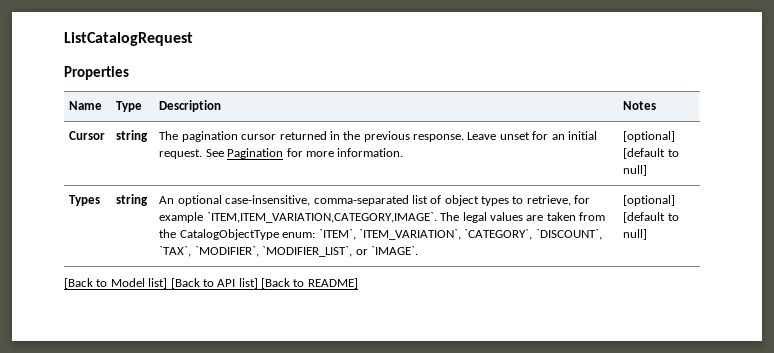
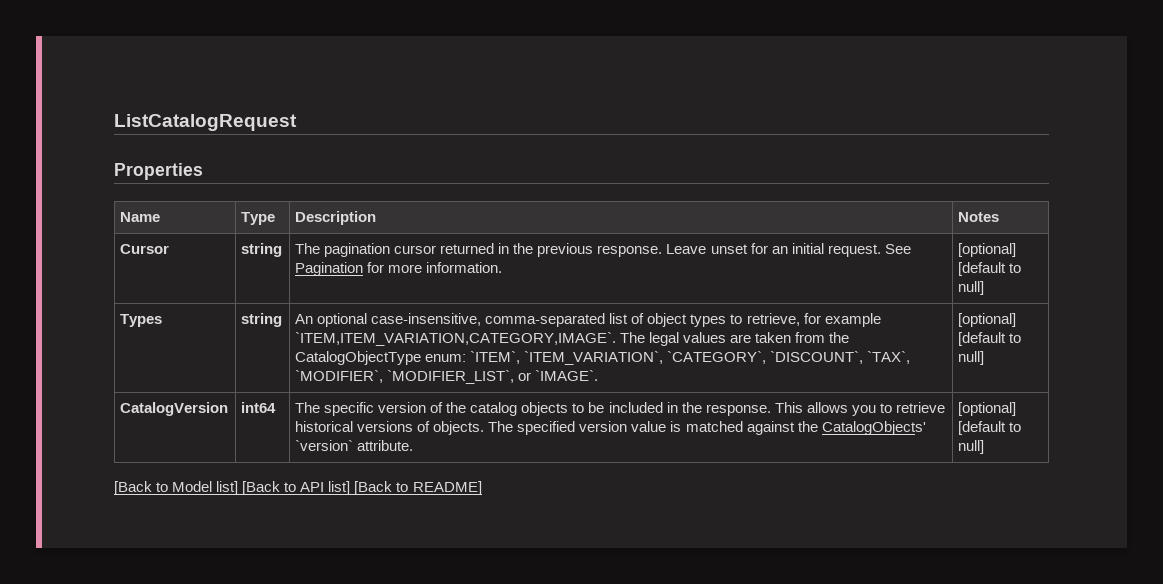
+ CatalogVersion | int64 | The specific version of the catalog objects to be included in the response. This allows you to retrieve historical versions of objects. The specified version value is matched against the CatalogObjects' `version` attribute. | [optional] [default to null]

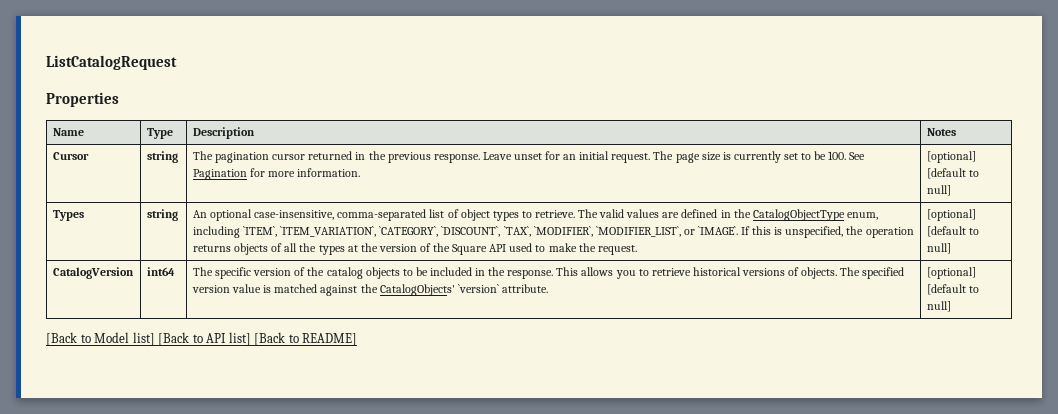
- Cursor | string | The pagination cursor returned in the previous response. Leave unset for an initial request. See Pagination for more information. | [optional] [default to null]
+ Cursor | string | The pagination cursor returned in the previous response. Leave unset for an initial request. The page size is currently set to be 100. See Pagination for more information. | [optional] [default to null]
- An optional case-insensitive, comma-separated list of object types to retrieve, for example `ITEM,ITEM_VARIATION,CATEGORY,IMAGE`. The legal values are taken from the CatalogObjectType enum: `ITEM`, `ITEM_VARIATION`, `CATEGORY`, `DISCOUNT`, `TAX`, `MODIFIER`, `MODIFIER_LIST`, or `IMAGE`.
+ An optional case-insensitive, comma-separated list of object types to retrieve. The valid values are defined in the CatalogObjectType enum, including `ITEM`, `ITEM_VARIATION`, `CATEGORY`, `DISCOUNT`, `TAX`, `MODIFIER`, `MODIFIER_LIST`, or `IMAGE`. If this is unspecified, the operation returns objects of all the types at the version of the Square API used to make the request.

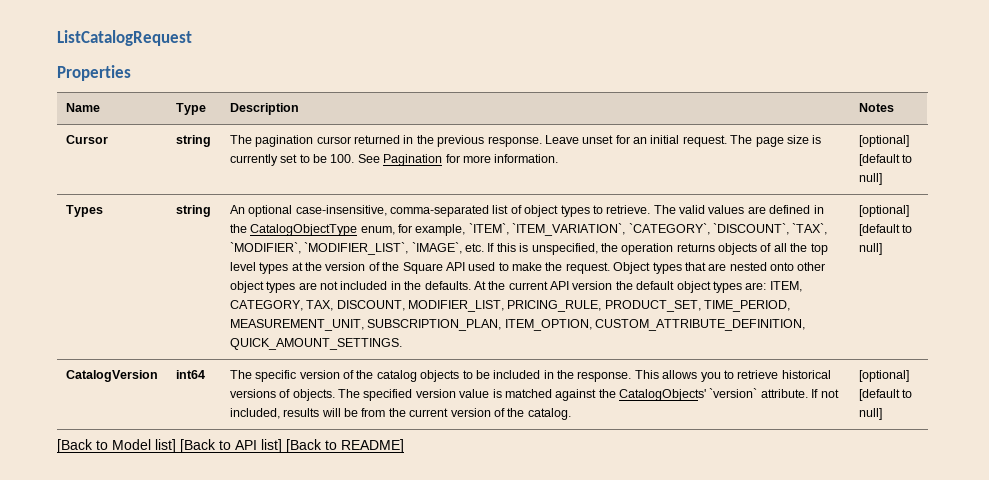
- The valid values are defined in the CatalogObjectType enum, including `ITEM`, `ITEM_VARIATION`, `CATEGORY`, `DISCOUNT`, `TAX`, `MODIFIER`, `MODIFIER_LIST`, or `IMAGE`. If this is unspecified, the operation returns objects of all the types at the version of the Square API used to make the request.
+ The valid values are defined in the CatalogObjectType enum, for example, `ITEM`, `ITEM_VARIATION`, `CATEGORY`, `DISCOUNT`, `TAX`, `MODIFIER`, `MODIFIER_LIST`, `IMAGE`, etc. If this is unspecified, the operation returns objects of all the top level types at the version of the Square API used to make the request. Object types that are nested onto other object types are not included in the defaults. At the current API version the default object types are: ITEM, CATEGORY, TAX, DISCOUNT, MODIFIER_LIST, PRICING_RULE, PRODUCT_SET, TIME_PERIOD, MEASUREMENT_UNIT, SUBSCRIPTION_PLAN, ITEM_OPTION, CUSTOM_ATTRIBUTE_DEFINITION, QUICK_AMOUNT_SETTINGS.
+ If not included, results will be from the current version of the catalog.

